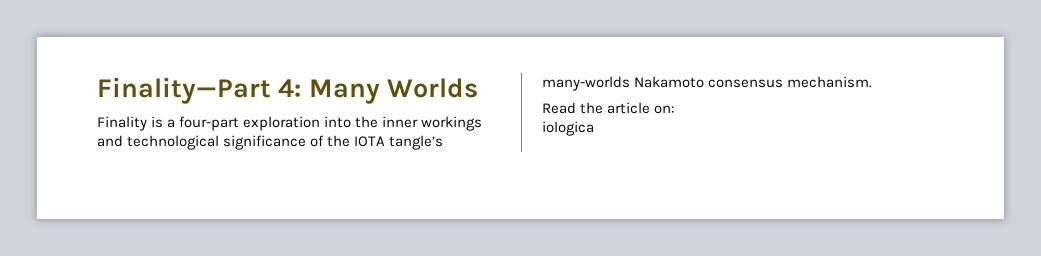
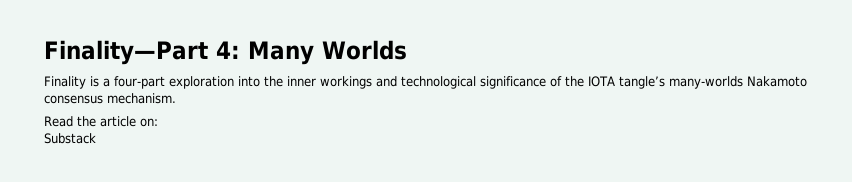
- iologica
+ Substack

